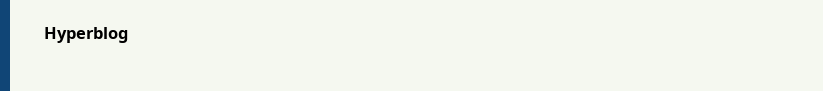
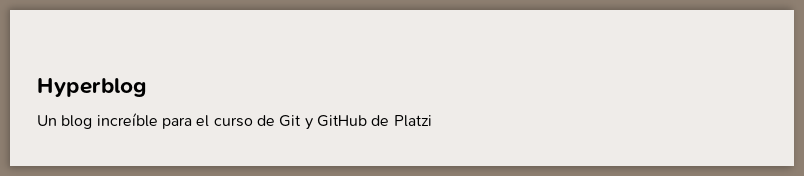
+ Un blog increíble para el curso de Git y GitHub de Platzi

